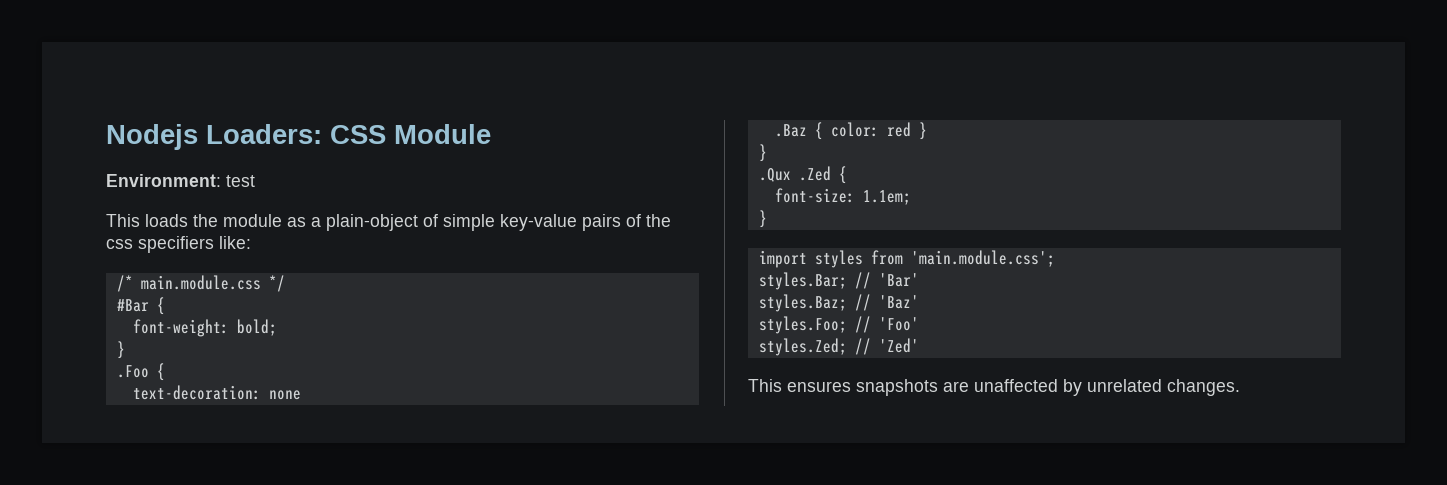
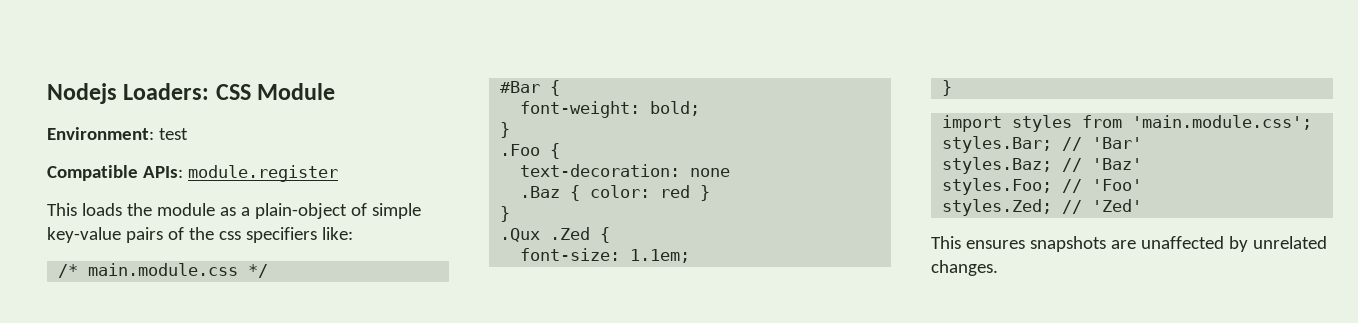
+ Compatible APIs: module.register

